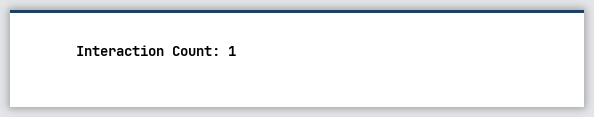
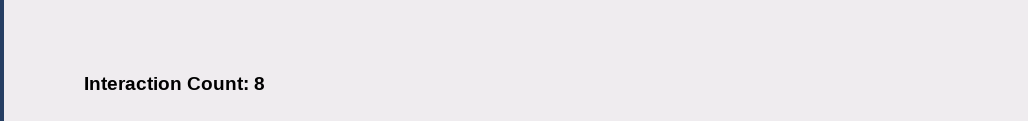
- Interaction Count: 1
+ Interaction Count: 8

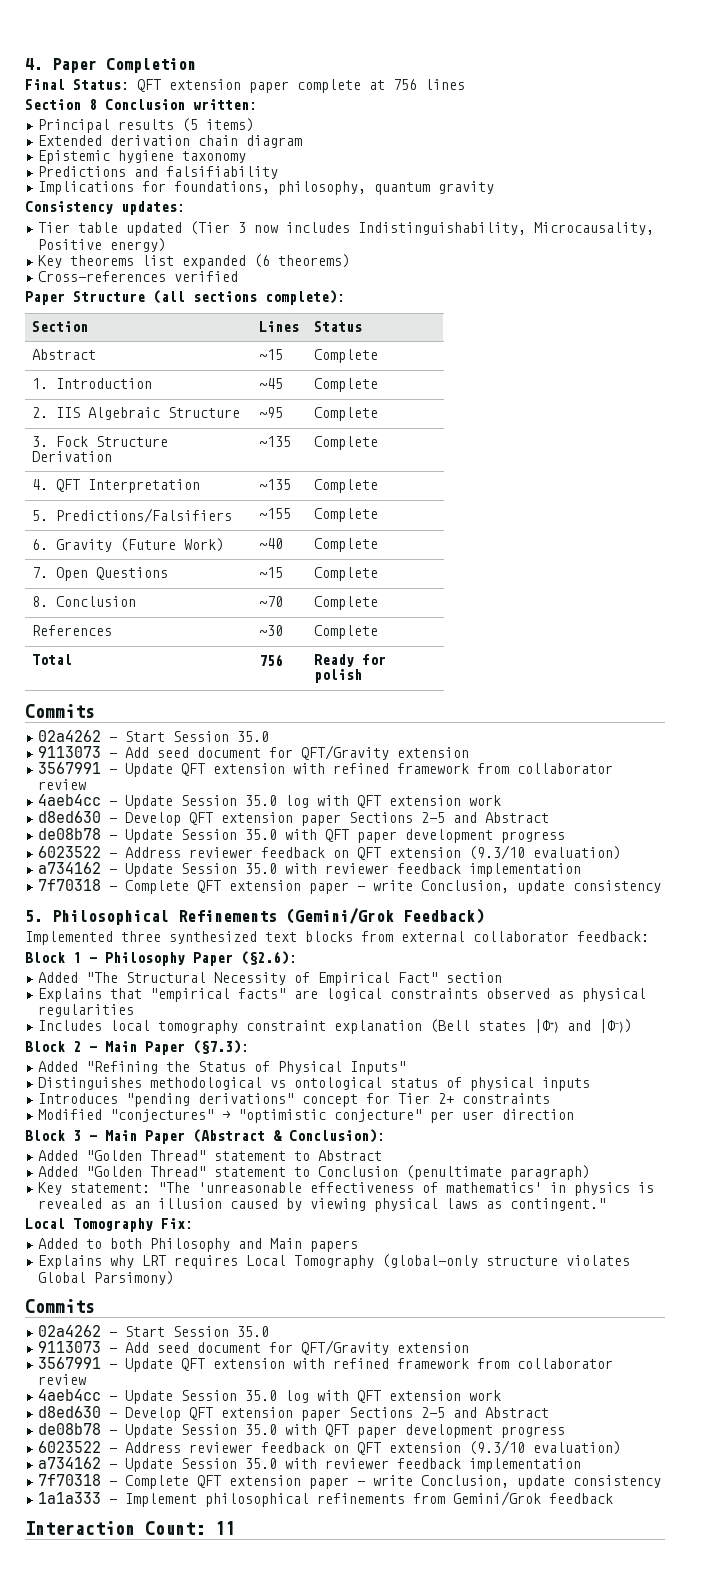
+ 4. Paper Completion
+ Final Status: QFT extension paper complete at 756 lines
+ Section 8 Conclusion written:
+ Principal results (5 items)
+ Extended derivation chain diagram
+ Epistemic hygiene taxonomy
+ Predictions and falsifiability
+ Implications for foundations, philosophy, quantum gravity
+ Consistency updates:
+ Tier table updated (Tier 3 now includes Indistinguishability, Microcausality, Positive energy)
+ Key theorems list expanded (6 theorems)
+ Cross-references verified
+ Paper Structure (all sections complete):
+ Section | Lines | Status
+ Abstract | ~15 | Complete
+ 1. Introduction | ~45 | Complete
+ 2. IIS Algebraic Structure | ~95 | Complete
+ 3. Fock Structure Derivation | ~135 | Complete
+ 4. QFT Interpretation | ~135 | Complete
+ 5. Predictions/Falsifiers | ~155 | Complete
+ 6. Gravity (Future Work) | ~40 | Complete
+ 7. Open Questions | ~15 | Complete
+ 8. Conclusion | ~70 | Complete
+ References | ~30 | Complete
+ Total | 756 | Ready for polish
+ Commits
+ 02a4262 - Start Session 35.0
+ 9113073 - Add seed document for QFT/Gravity extension
+ 3567991 - Update QFT extension with refined framework from collaborator review
+ 4aeb4cc - Update Session 35.0 log with QFT extension work
+ d8ed630 - Develop QFT extension paper Sections 2-5 and Abstract
+ de08b78 - Update Session 35.0 with QFT paper development progress
+ 6023522 - Address reviewer feedback on QFT extension (9.3/10 evaluation)
+ a734162 - Update Session 35.0 with reviewer feedback implementation
+ 7f70318 - Complete QFT extension paper - write Conclusion, update consistency
+ 5. Philosophical Refinements (Gemini/Grok Feedback)
+ Implemented three synthesized text blocks from external collaborator feedback:
+ Block 1 - Philosophy Paper (§2.6):
+ Added "The Structural Necessity of Empirical Fact" section
+ Explains that "empirical facts" are logical constraints observed as physical regularities
+ Includes local tomography constraint explanation (Bell states |Φ⁺⟩ and |Φ⁻⟩)
+ Block 2 - Main Paper (§7.3):
+ Added "Refining the Status of Physical Inputs"
+ Distinguishes methodological vs ontological status of physical inputs
+ Introduces "pending derivations" concept for Tier 2+ constraints
+ Modified "conjectures" → "optimistic conjecture" per user direction
+ Block 3 - Main Paper (Abstract & Conclusion):
+ Added "Golden Thread" statement to Abstract
+ Added "Golden Thread" statement to Conclusion (penultimate paragraph)
+ Key statement: "The 'unreasonable effectiveness of mathematics' in physics is revealed as an illusion caused by viewing physical laws as contingent."
+ Local Tomography Fix:
+ Added to both Philosophy and Main papers
+ Explains why LRT requires Local Tomography (global-only structure violates Global Parsimony)
+ Commits
+ 02a4262 - Start Session 35.0
+ 9113073 - Add seed document for QFT/Gravity extension
+ 3567991 - Update QFT extension with refined framework from collaborator review
+ 4aeb4cc - Update Session 35.0 log with QFT extension work
+ d8ed630 - Develop QFT extension paper Sections 2-5 and Abstract
+ de08b78 - Update Session 35.0 with QFT paper development progress
+ 6023522 - Address reviewer feedback on QFT extension (9.3/10 evaluation)
+ a734162 - Update Session 35.0 with reviewer feedback implementation
+ 7f70318 - Complete QFT extension paper - write Conclusion, update consistency
+ 1a1a333 - Implement philosophical refinements from Gemini/Grok feedback
- Interaction Count: 8
+ Interaction Count: 11

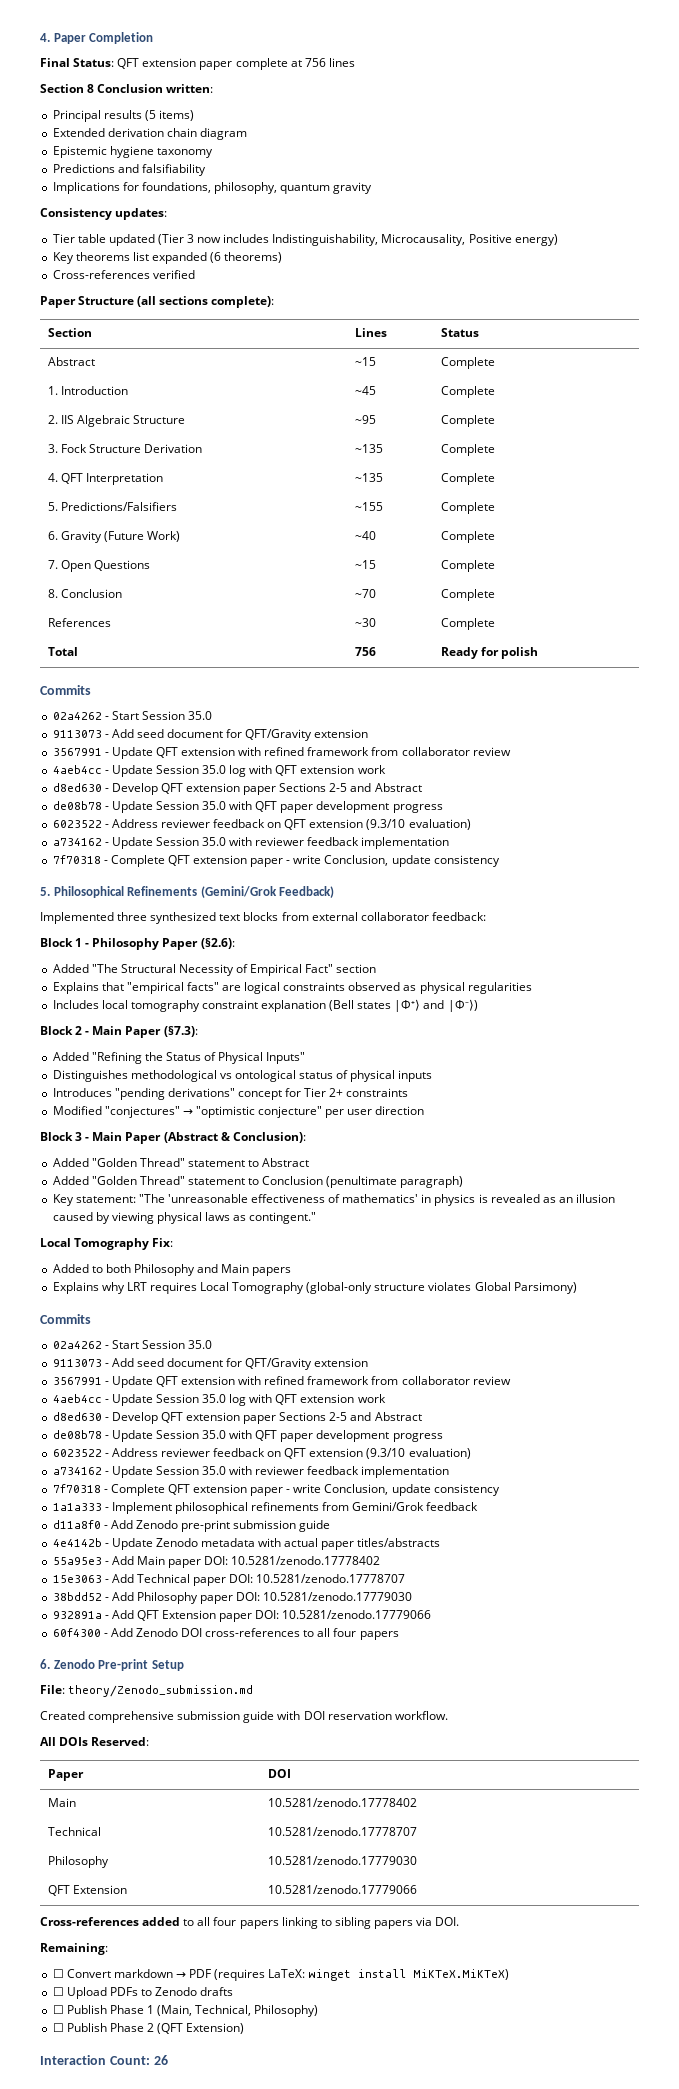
+ d11a8f0 - Add Zenodo pre-print submission guide
+ 4e4142b - Update Zenodo metadata with actual paper titles/abstracts
+ 55a95e3 - Add Main paper DOI: 10.5281/zenodo.17778402
+ 15e3063 - Add Technical paper DOI: 10.5281/zenodo.17778707
+ 38bdd52 - Add Philosophy paper DOI: 10.5281/zenodo.17779030
+ 932891a - Add QFT Extension paper DOI: 10.5281/zenodo.17779066
+ 60f4300 - Add Zenodo DOI cross-references to all four papers
+ 6. Zenodo Pre-print Setup
+ File: theory/Zenodo_submission.md
+ Created comprehensive submission guide with DOI reservation workflow.
+ All DOIs Reserved:
+ Paper | DOI
+ Main | 10.5281/zenodo.17778402
+ Technical | 10.5281/zenodo.17778707
+ Philosophy | 10.5281/zenodo.17779030
+ QFT Extension | 10.5281/zenodo.17779066
+ Cross-references added to all four papers linking to sibling papers via DOI.
+ Remaining:
+ ☐ Convert markdown → PDF (requires LaTeX: winget install MiKTeX.MiKTeX)
+ ☐ Upload PDFs to Zenodo drafts
+ ☐ Publish Phase 1 (Main, Technical, Philosophy)
+ ☐ Publish Phase 2 (QFT Extension)
- Interaction Count: 11
+ Interaction Count: 26

